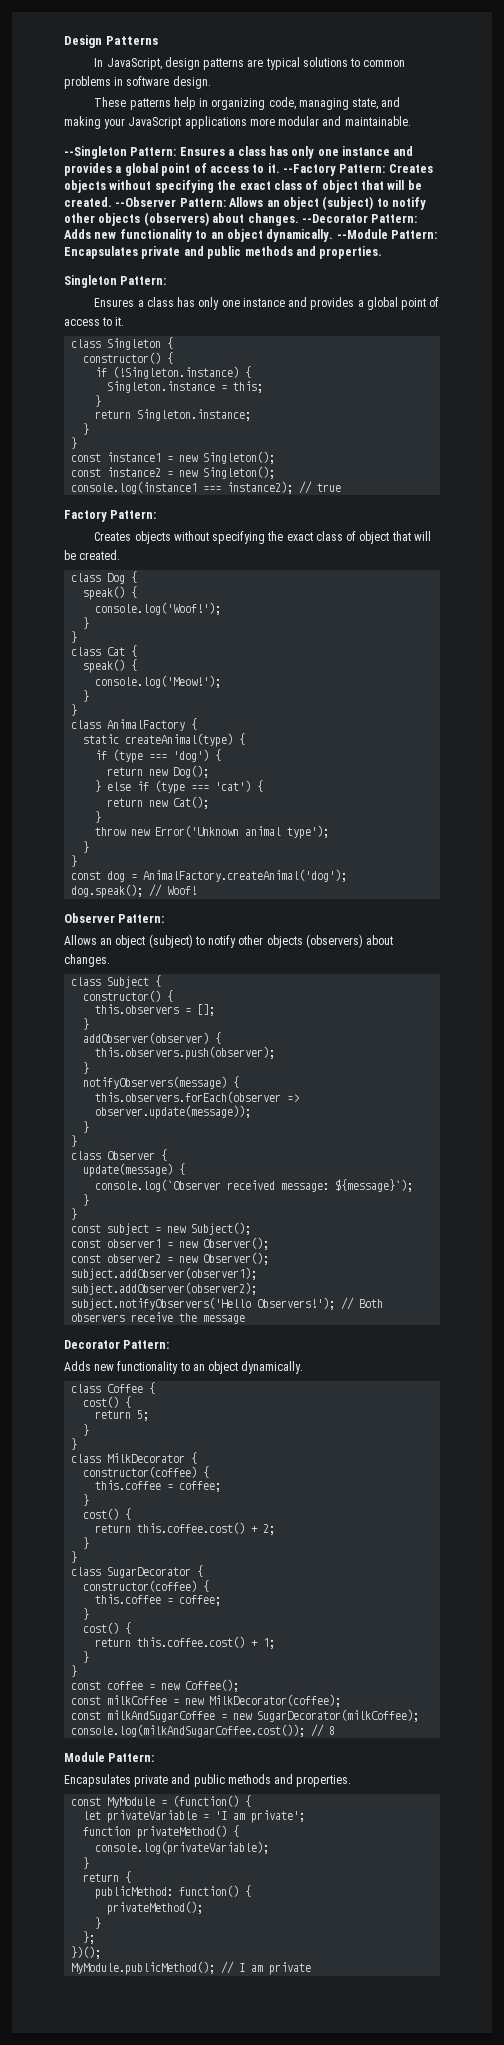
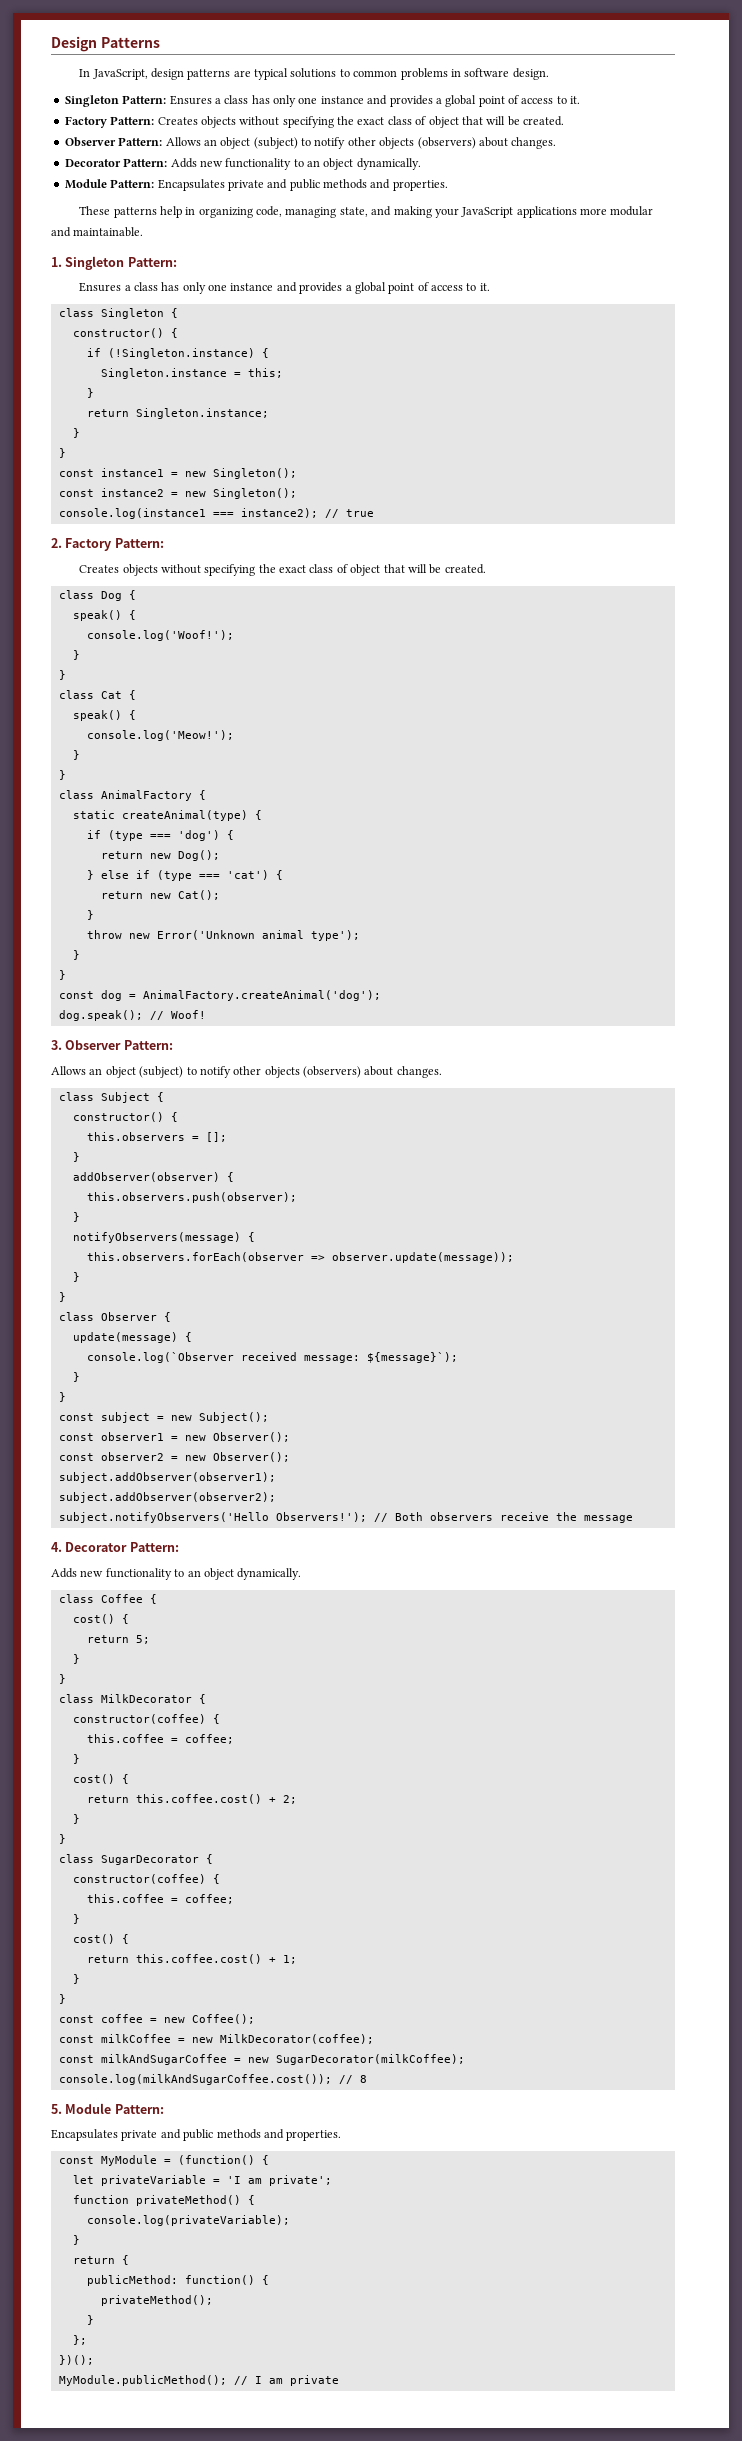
+ Singleton Pattern: Ensures a class has only one instance and provides a global point of access to it.
+ Factory Pattern: Creates objects without specifying the exact class of object that will be created.
+ Observer Pattern: Allows an object (subject) to notify other objects (observers) about changes.
+ Decorator Pattern: Adds new functionality to an object dynamically.
+ Module Pattern: Encapsulates private and public methods and properties.
- --Singleton Pattern: Ensures a class has only one instance and provides a global point of access to it. --Factory Pattern: Creates objects without specifying the exact class of object that will be created. --Observer Pattern: Allows an object (subject) to notify other objects (observers) about changes. --Decorator Pattern: Adds new functionality to an object dynamically. --Module Pattern: Encapsulates private and public methods and properties.
- Singleton Pattern:
+ 1. Singleton Pattern:
- Factory Pattern:
+ 2. Factory Pattern:
- Observer Pattern:
+ 3. Observer Pattern:
- Decorator Pattern:
+ 4. Decorator Pattern:
- Module Pattern:
+ 5. Module Pattern:

